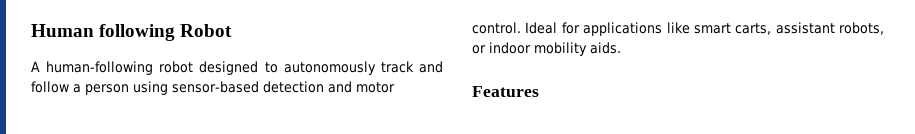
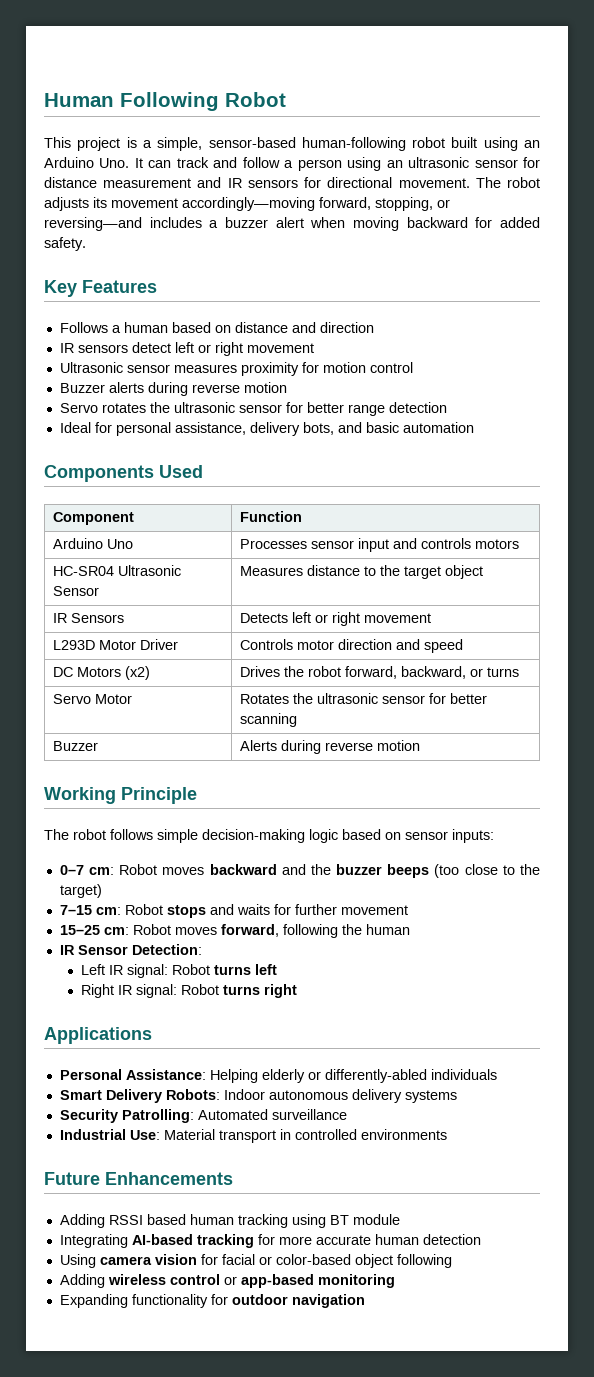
- Human following Robot
+ Human Following Robot
- A human-following robot designed to autonomously track and follow a person using sensor-based detection and motor control. Ideal for applications like smart carts, assistant robots, or indoor mobility aids.
- Features
+ This project is a simple, sensor-based human-following robot built using an Arduino Uno. It can track and follow a person using an ultrasonic sensor for distance measurement and IR sensors for directional movement. The robot adjusts its movement accordingly—moving forward, stopping, or reversing—and includes a buzzer alert when moving backward for added safety.
+ Key Features
+ Follows a human based on distance and direction
+ IR sensors detect left or right movement
+ Ultrasonic sensor measures proximity for motion control
+ Buzzer alerts during reverse motion
+ Servo rotates the ultrasonic sensor for better range detection
+ Ideal for personal assistance, delivery bots, and basic automation
+ Components Used
+ Component | Function
+ Arduino Uno | Processes sensor input and controls motors
+ HC-SR04 Ultrasonic Sensor | Measures distance to the target object
+ IR Sensors | Detects left or right movement
+ L293D Motor Driver | Controls motor direction and speed
+ DC Motors (x2) | Drives the robot forward, backward, or turns
+ Servo Motor | Rotates the ultrasonic sensor for better scanning
+ Buzzer | Alerts during reverse motion
+ Working Principle
+ The robot follows simple decision-making logic based on sensor inputs:
+ 0–7 cm: Robot moves backward and the buzzer beeps (too close to the target)
+ 7–15 cm: Robot stops and waits for further movement
+ 15–25 cm: Robot moves forward, following the human
+ IR Sensor Detection:
+ Left IR signal: Robot turns left
+ Right IR signal: Robot turns right
+ Applications
+ Personal Assistance: Helping elderly or differently-abled individuals
+ Smart Delivery Robots: Indoor autonomous delivery systems
+ Security Patrolling: Automated surveillance
+ Industrial Use: Material transport in controlled environments
+ Future Enhancements
+ Adding RSSI based human tracking using BT module
+ Integrating AI-based tracking for more accurate human detection
+ Using camera vision for facial or color-based object following
+ Adding wireless control or app-based monitoring
+ Expanding functionality for outdoor navigation

